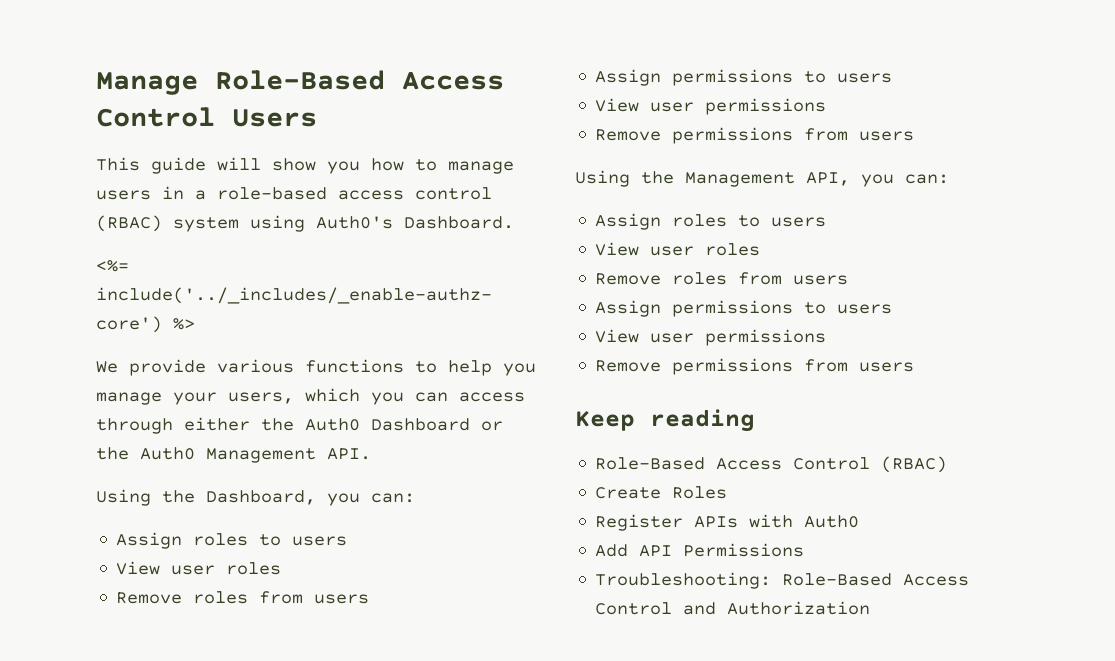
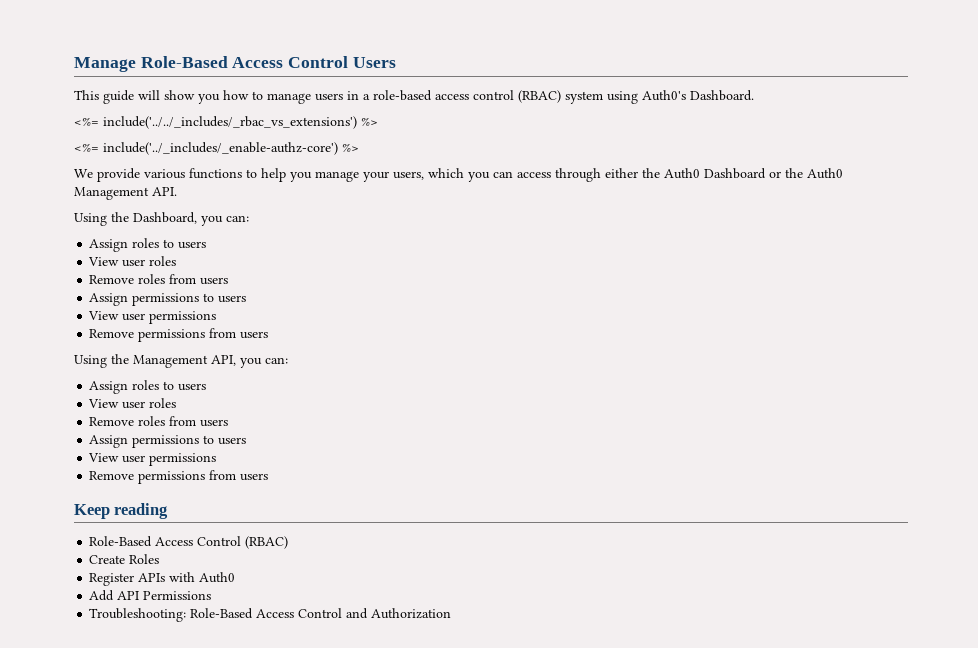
+ <%= include('../../_includes/_rbac_vs_extensions') %>

